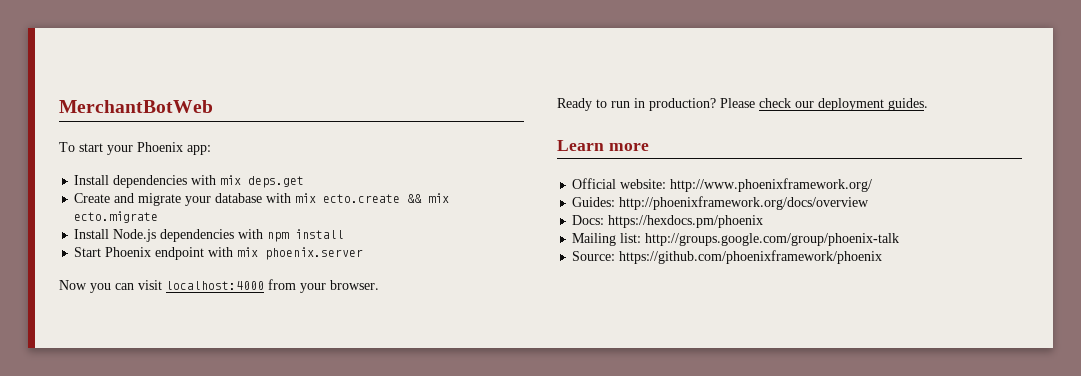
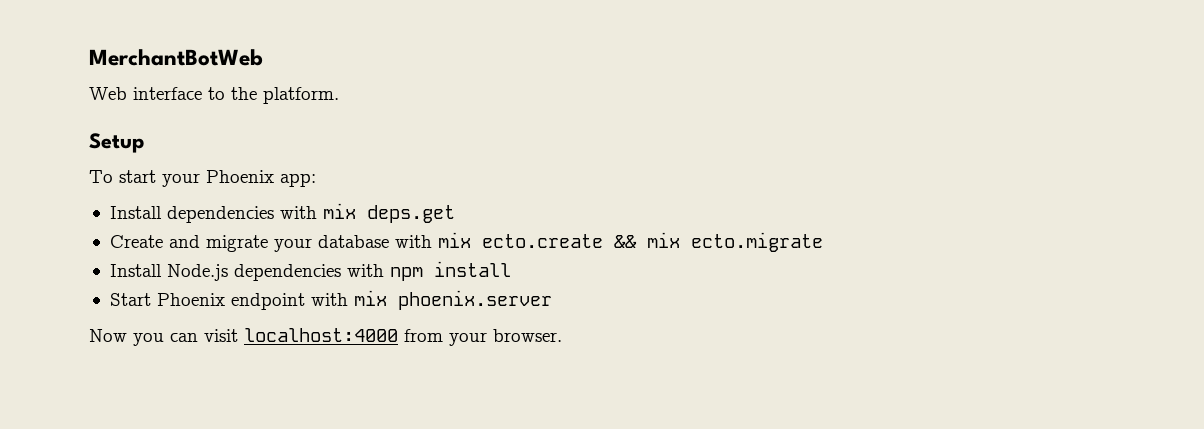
+ Web interface to the platform.
+ Setup
- Ready to run in production? Please check our deployment guides.
- Learn more
- Official website: http://www.phoenixframework.org/
- Guides: http://phoenixframework.org/docs/overview
- Docs: https://hexdocs.pm/phoenix
- Mailing list: http://groups.google.com/group/phoenix-talk
- Source: https://github.com/phoenixframework/phoenix

